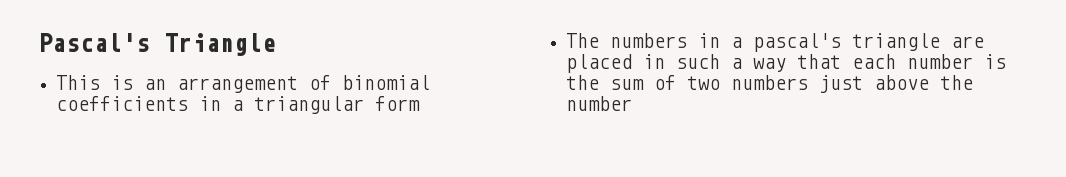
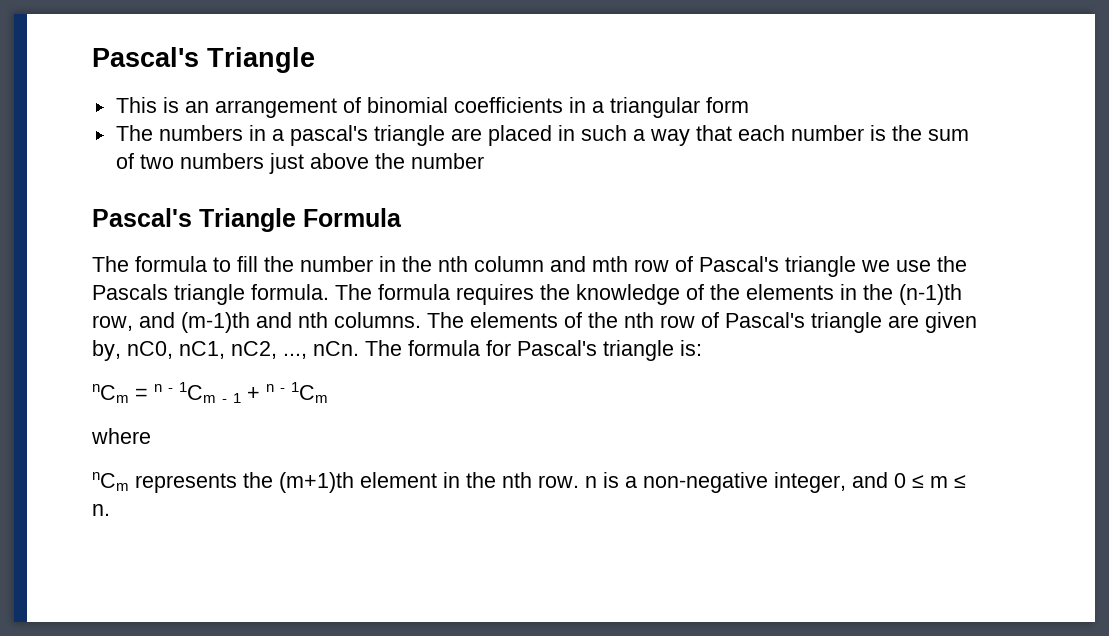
+ Pascal's Triangle Formula
+ The formula to fill the number in the nth column and mth row of Pascal's triangle we use the Pascals triangle formula. The formula requires the knowledge of the elements in the (n-1)th row, and (m-1)th and nth columns. The elements of the nth row of Pascal's triangle are given by, nC0, nC1, nC2, ..., nCn. The formula for Pascal's triangle is:
+ nCm = n - 1Cm - 1 + n - 1Cm
+ where
+ nCm represents the (m+1)th element in the nth row. n is a non-negative integer, and 0 ≤ m ≤ n.

